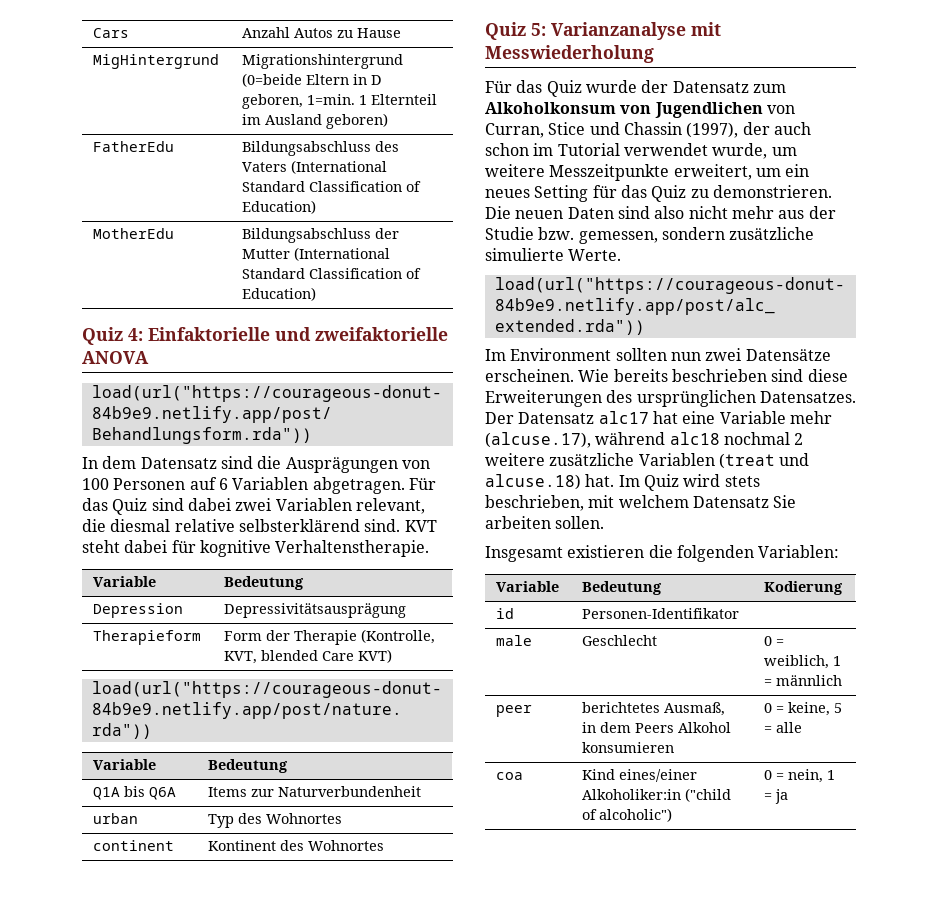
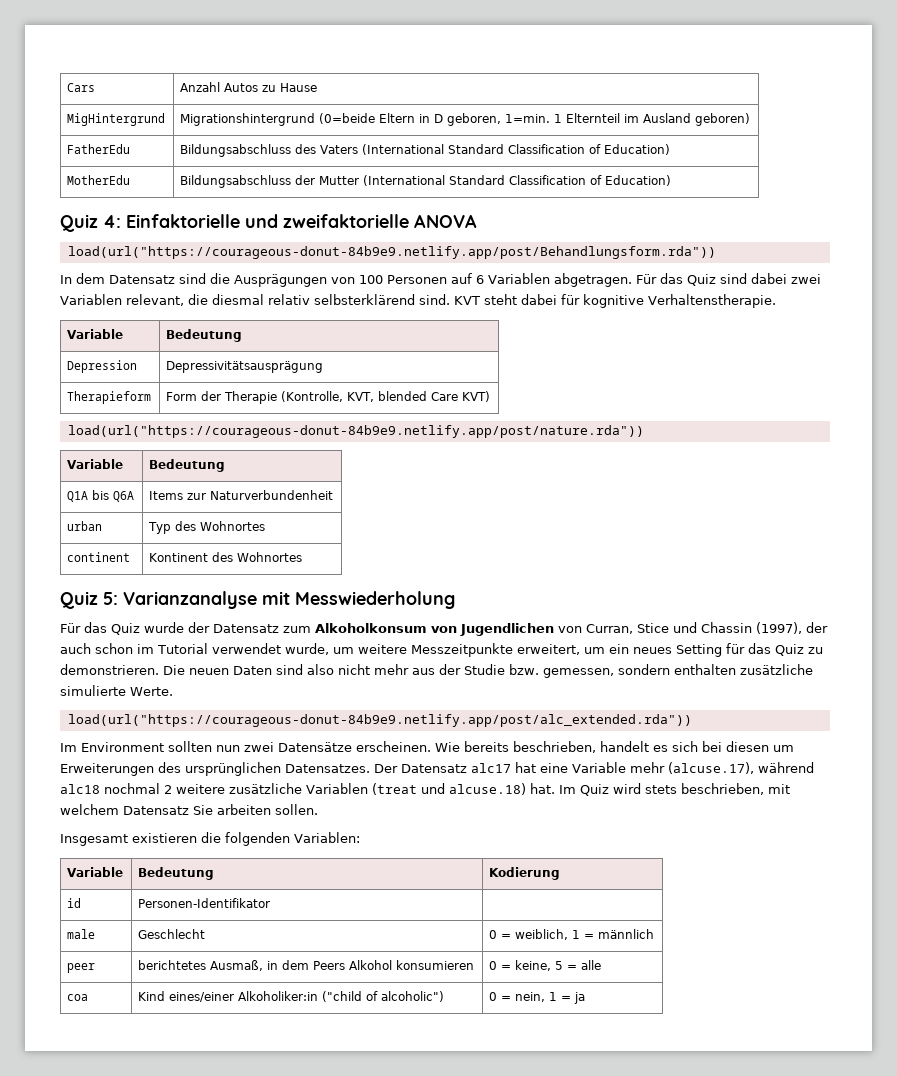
- Für das Quiz sind dabei zwei Variablen relevant, die diesmal relative selbsterklärend sind.
+ Für das Quiz sind dabei zwei Variablen relevant, die diesmal relativ selbsterklärend sind.
- Die neuen Daten sind also nicht mehr aus der Studie bzw. gemessen, sondern zusätzliche simulierte Werte.
+ Die neuen Daten sind also nicht mehr aus der Studie bzw. gemessen, sondern enthalten zusätzliche simulierte Werte.
- Wie bereits beschrieben sind diese Erweiterungen des ursprünglichen Datensatzes.
+ Wie bereits beschrieben, handelt es sich bei diesen um Erweiterungen des ursprünglichen Datensatzes.

